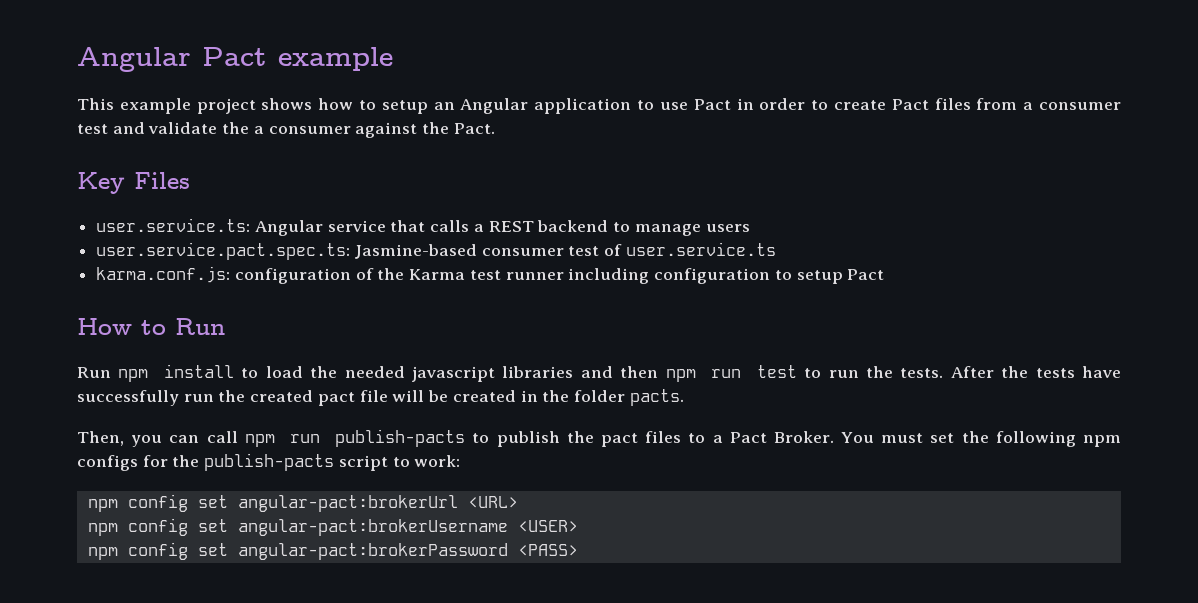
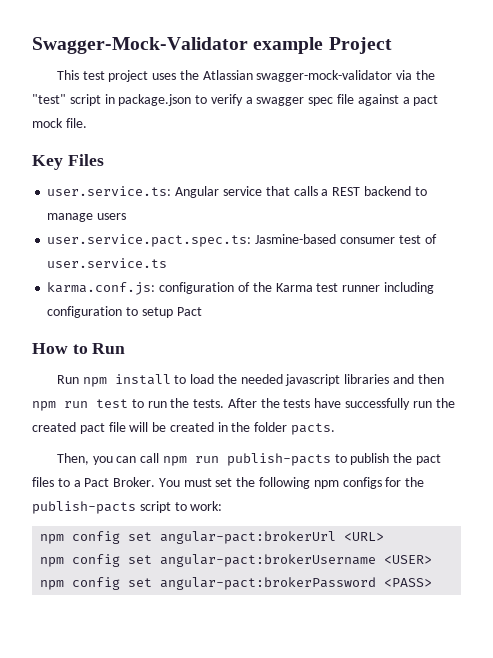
- Angular Pact example
+ Swagger-Mock-Validator example Project
- This example project shows how to setup an Angular application to use Pact in order to create Pact files from a consumer test and validate the a consumer against the Pact.
+ This test project uses the Atlassian swagger-mock-validator via the "test" script in package.json to verify a swagger spec file against a pact mock file.

